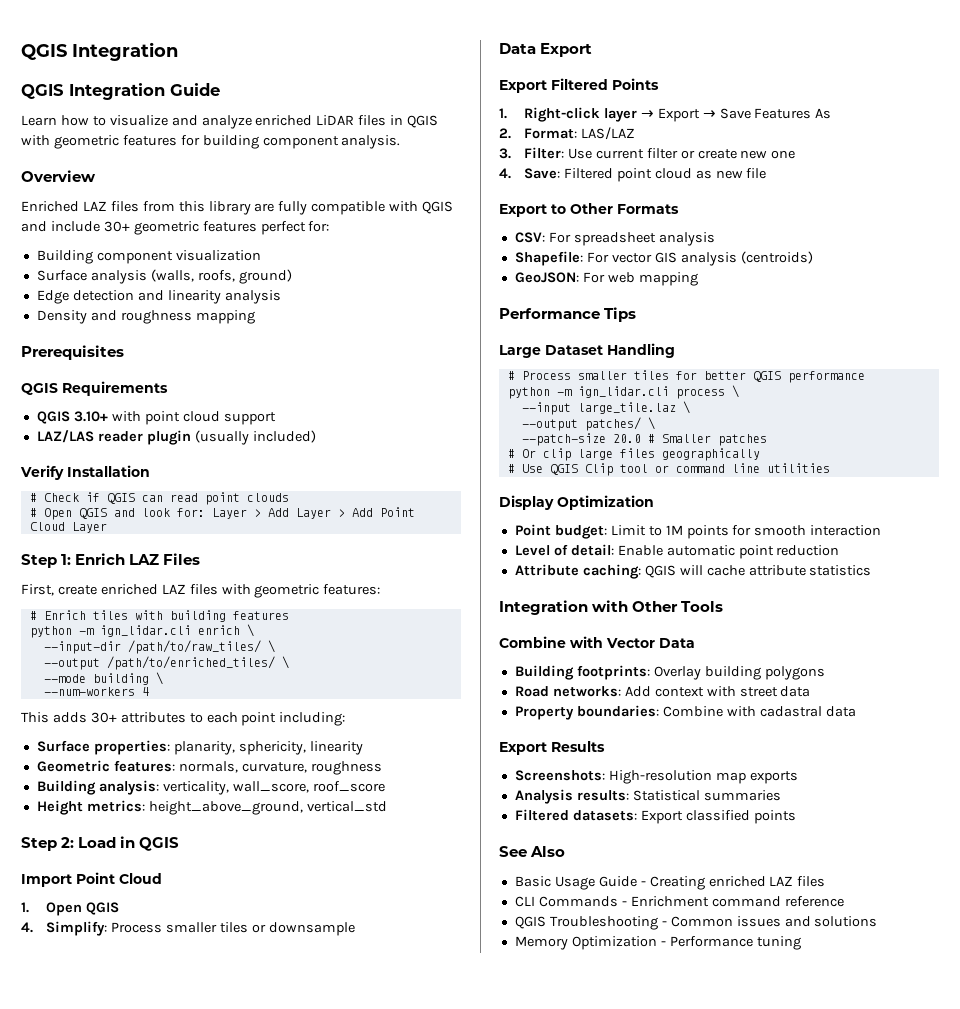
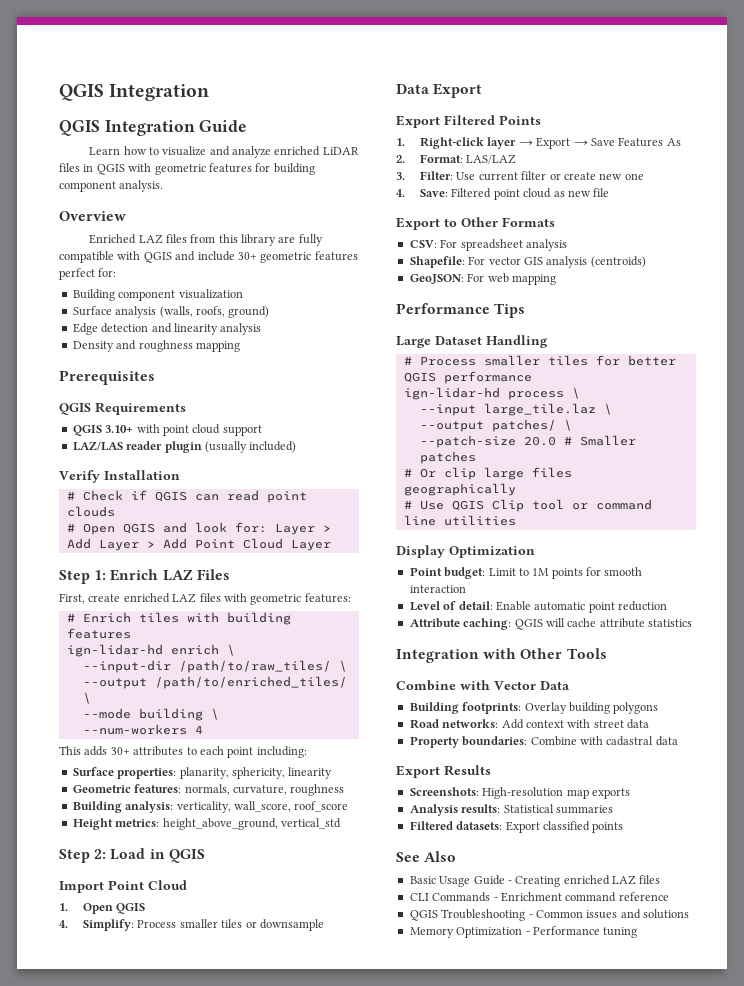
- python -m ign_lidar.cli enrich \
+ ign-lidar-hd enrich \
- python -m ign_lidar.cli process \
+ ign-lidar-hd process \

